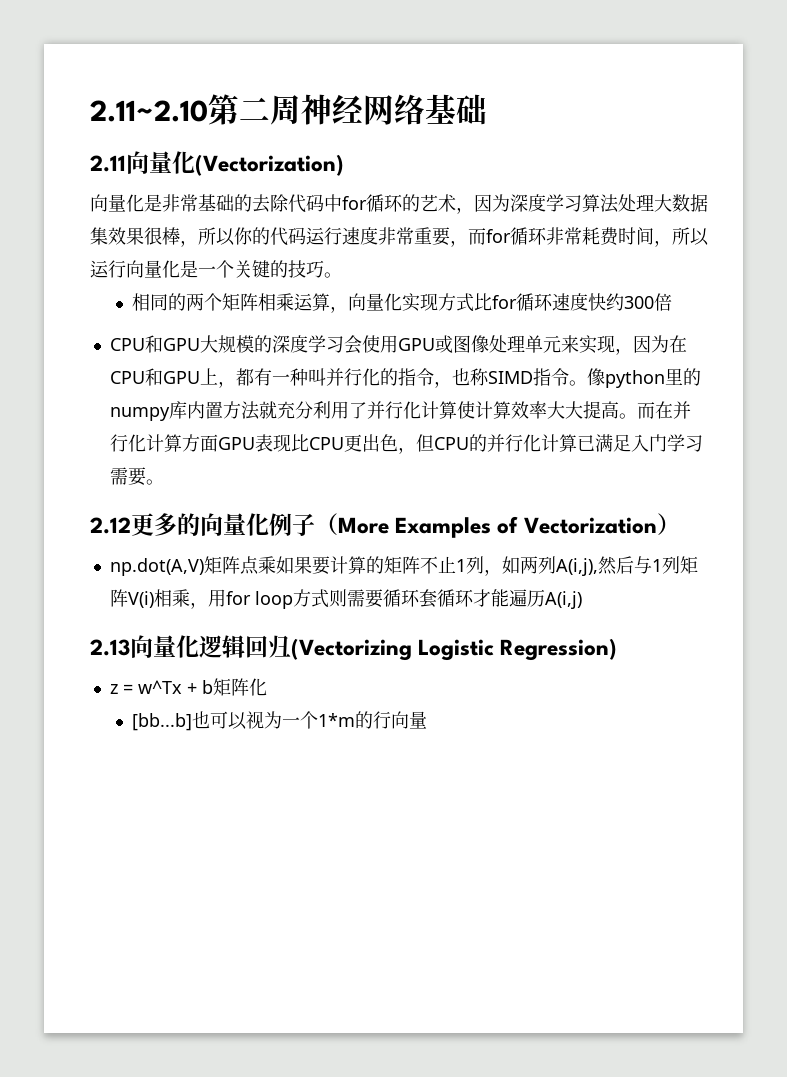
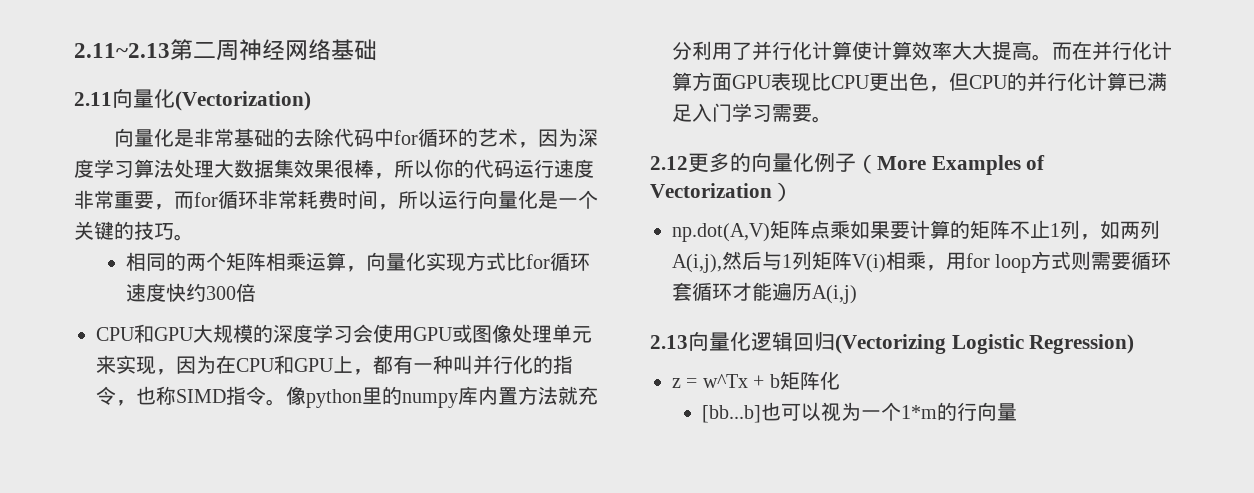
- 2.11~2.10第二周神经网络基础
+ 2.11~2.13第二周神经网络基础

